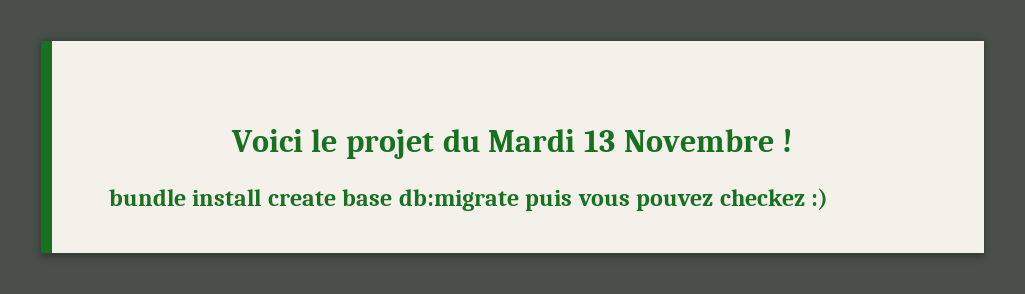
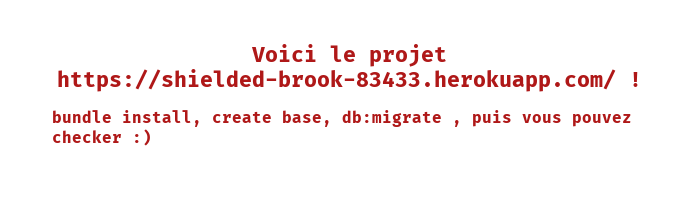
- Voici le projet du Mardi 13 Novembre !
- bundle install create base db:migrate puis vous pouvez checkez :)
+ Voici le projet https://shielded-brook-83433.herokuapp.com/ !
+ bundle install, create base, db:migrate , puis vous pouvez checker :)

